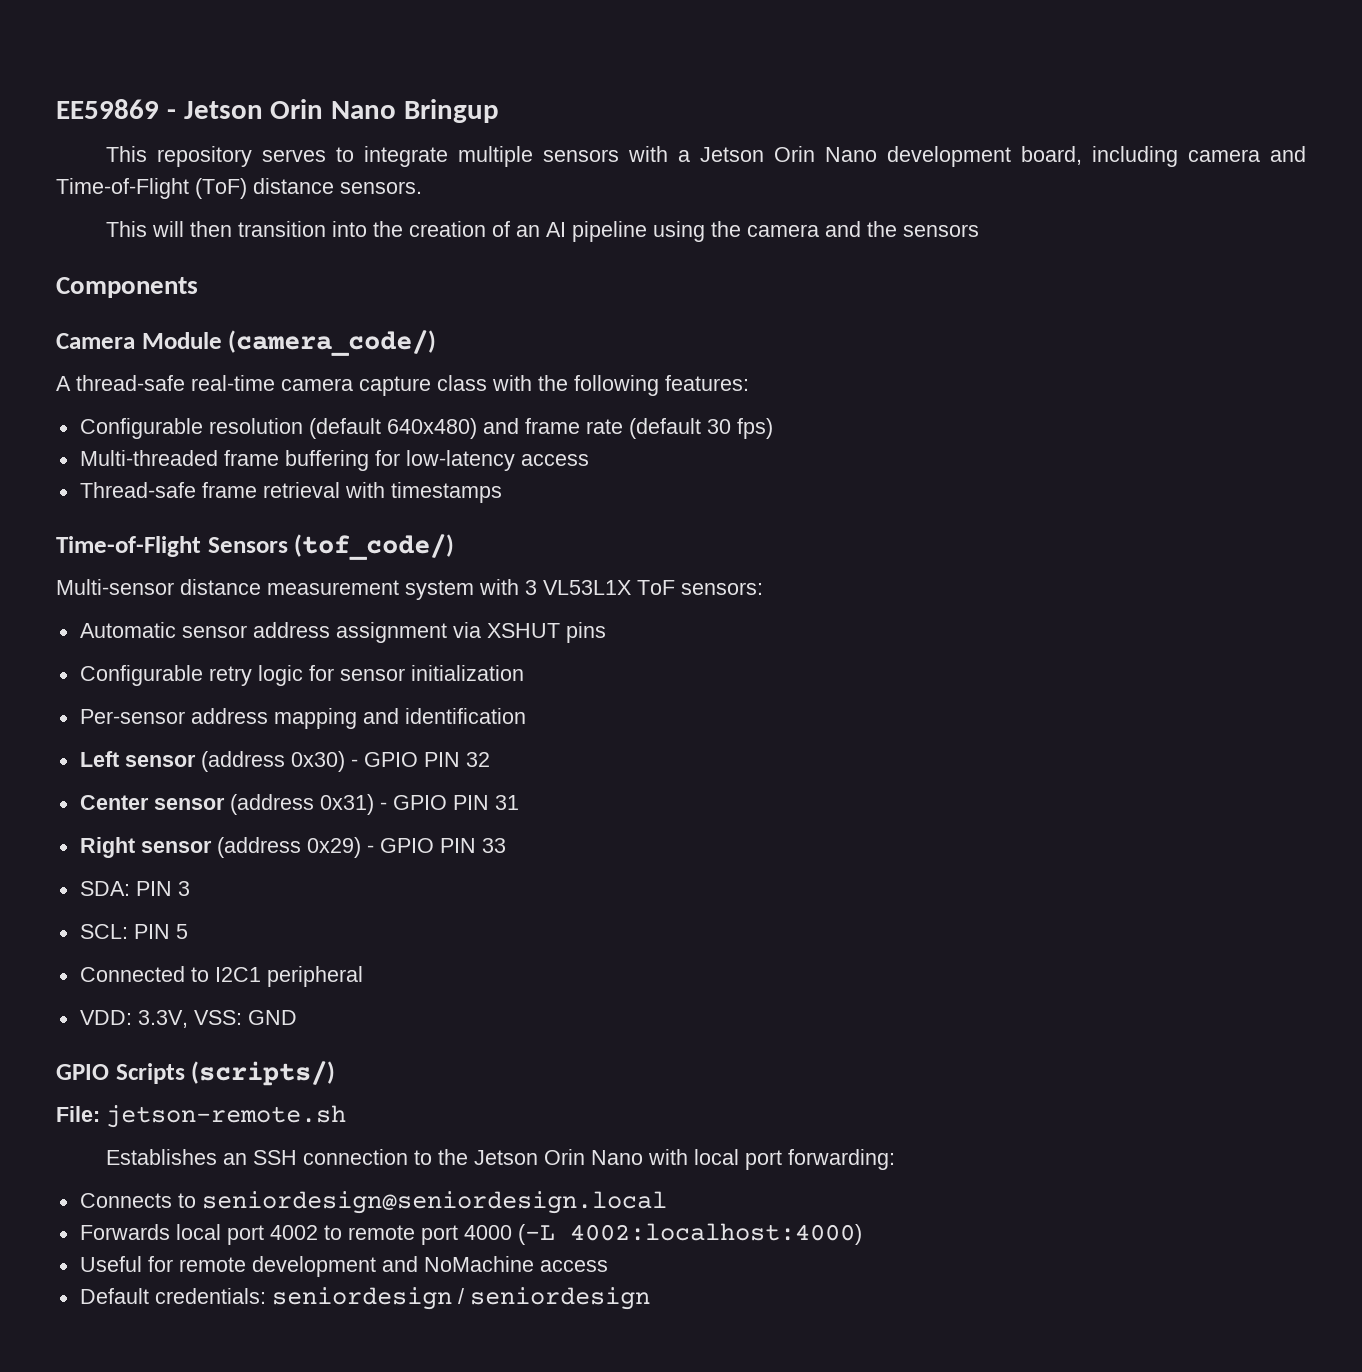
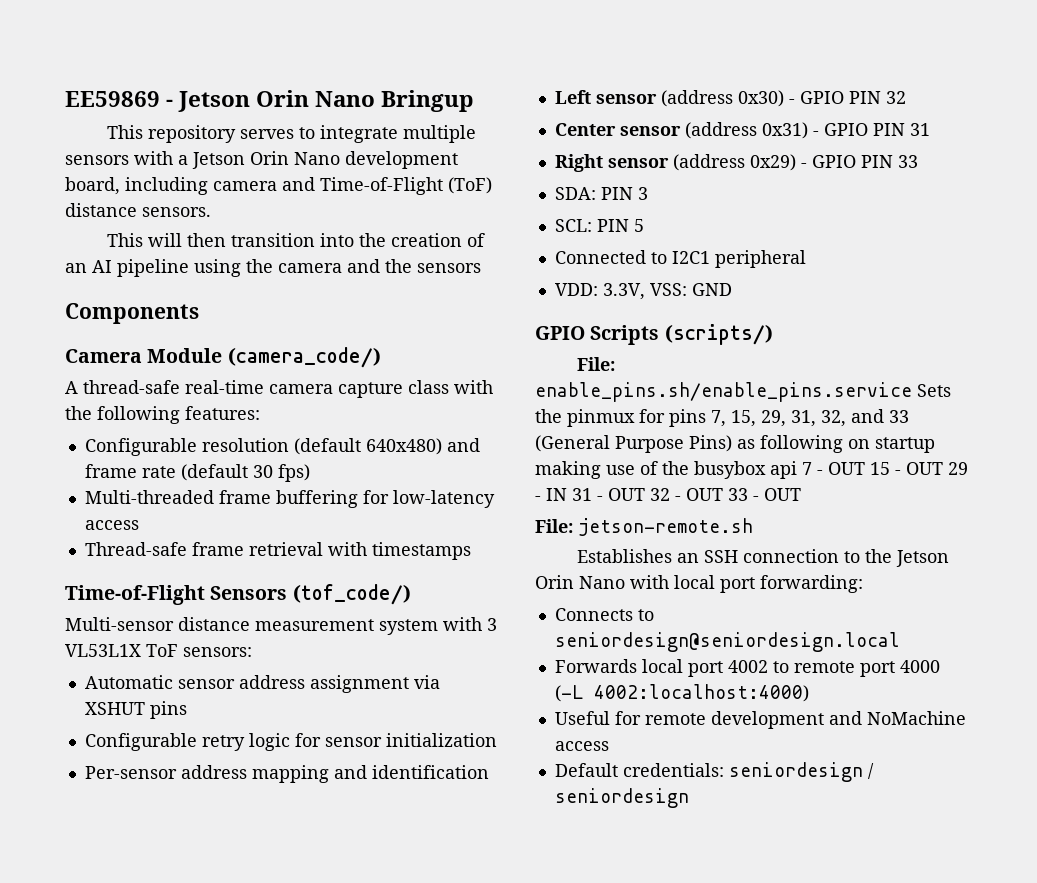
+ File: enable_pins.sh/enable_pins.service Sets the pinmux for pins 7, 15, 29, 31, 32, and 33 (General Purpose Pins) as following on startup making use of the busybox api 7 - OUT 15 - OUT 29 - IN 31 - OUT 32 - OUT 33 - OUT

